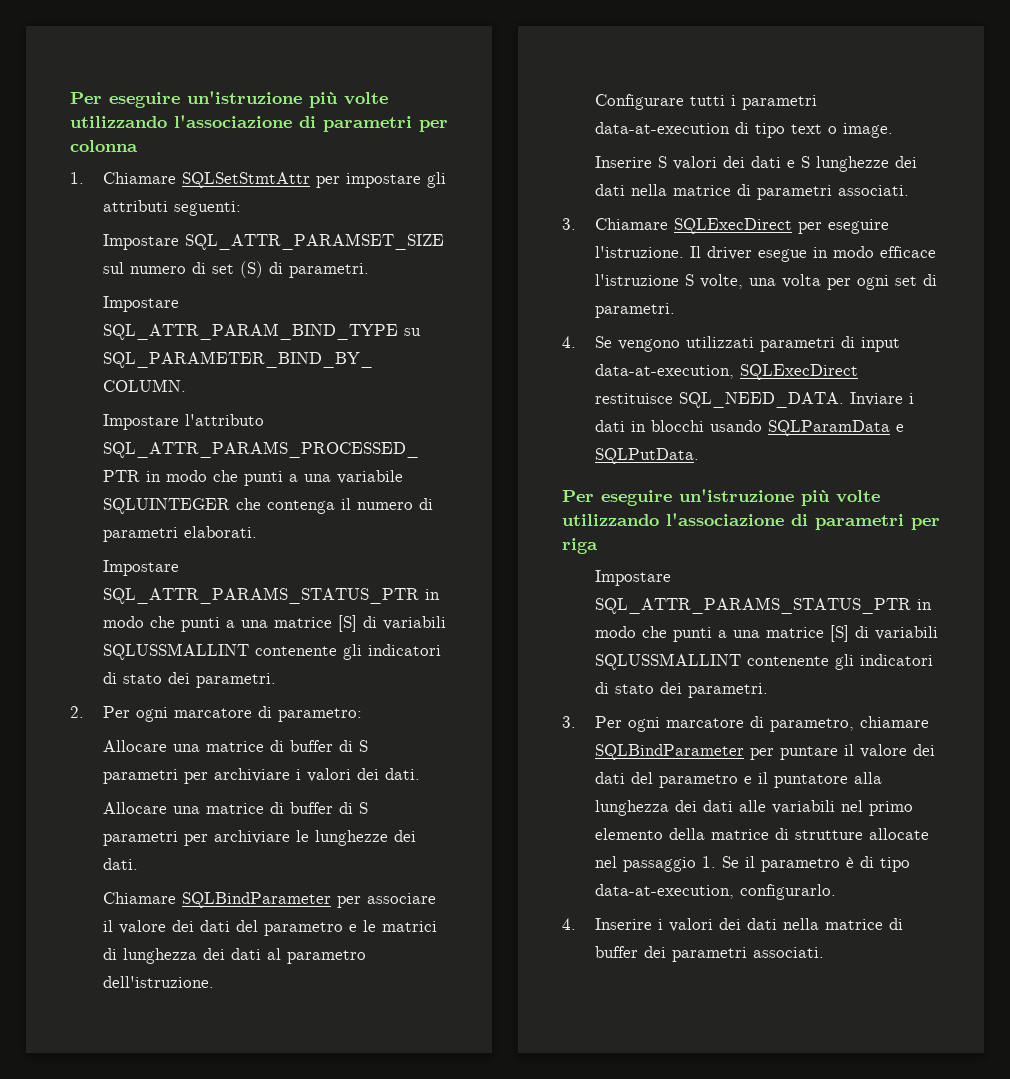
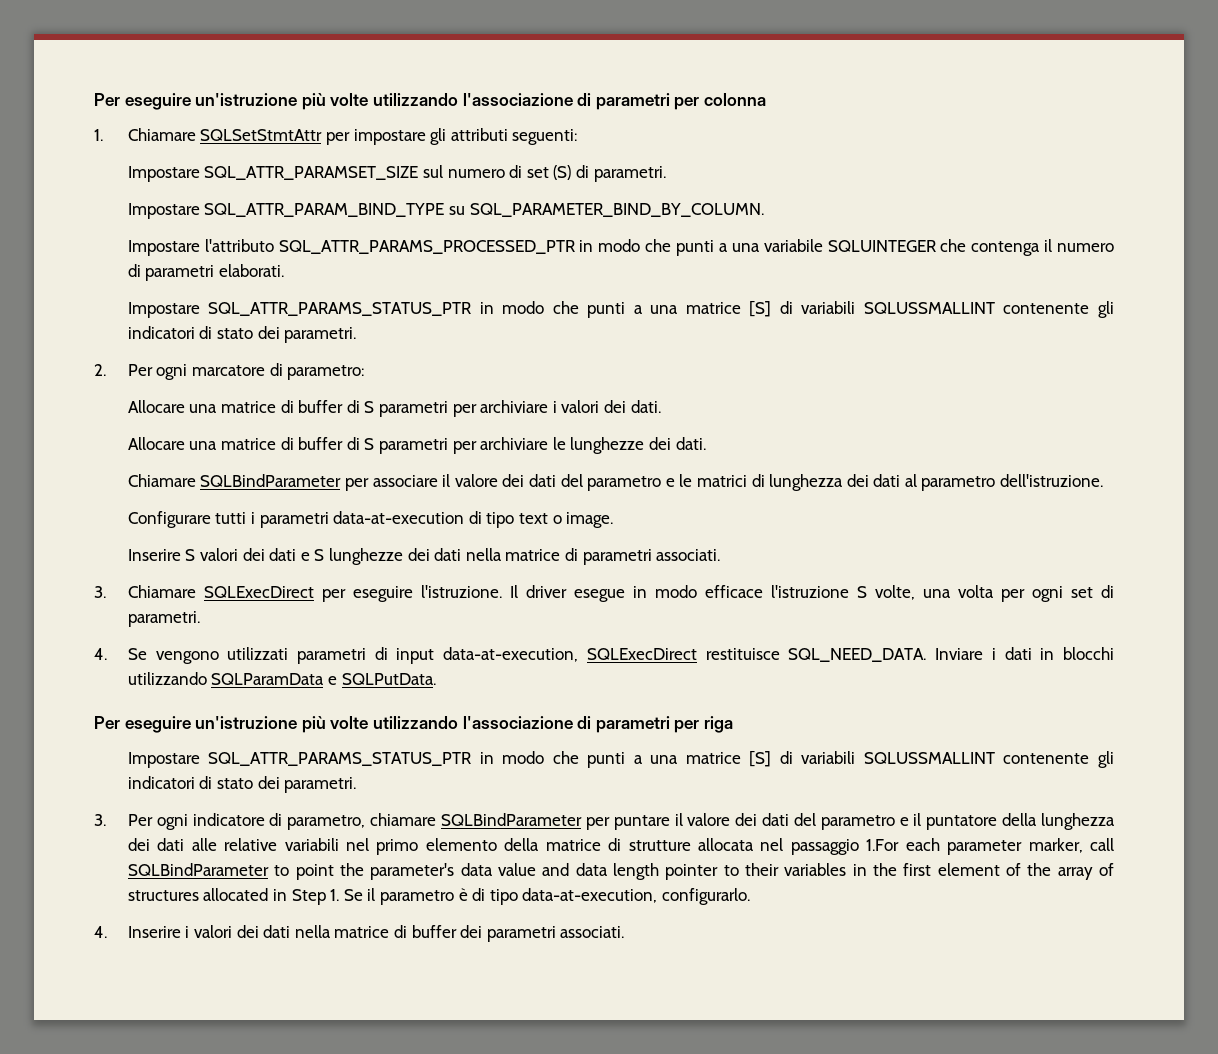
- Inviare i dati in blocchi usando SQLParamData e SQLPutData.
+ Inviare i dati in blocchi utilizzando SQLParamData e SQLPutData.
- 3. Per ogni marcatore di parametro, chiamare SQLBindParameter per puntare il valore dei dati del parametro e il puntatore alla lunghezza dei dati alle variabili nel primo elemento della matrice di strutture allocate nel passaggio 1. Se il parametro è di tipo data-at-execution, configurarlo.
+ 3. Per ogni indicatore di parametro, chiamare SQLBindParameter per puntare il valore dei dati del parametro e il puntatore della lunghezza dei dati alle relative variabili nel primo elemento della matrice di strutture allocata nel passaggio 1.For each parameter marker, call SQLBindParameter to point the parameter's data value and data length pointer to their variables in the first element of the array of structures allocated in Step 1. Se il parametro è di tipo data-at-execution, configurarlo.

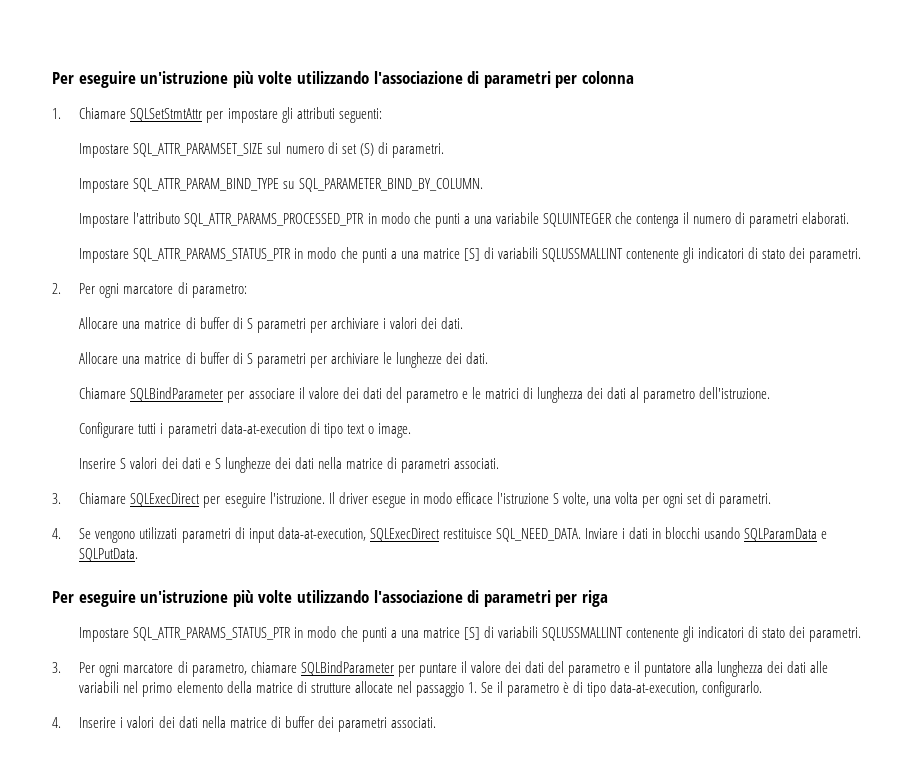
- Inviare i dati in blocchi utilizzando SQLParamData e SQLPutData.
+ Inviare i dati in blocchi usando SQLParamData e SQLPutData.
- 3. Per ogni indicatore di parametro, chiamare SQLBindParameter per puntare il valore dei dati del parametro e il puntatore della lunghezza dei dati alle relative variabili nel primo elemento della matrice di strutture allocata nel passaggio 1.For each parameter marker, call SQLBindParameter to point the parameter's data value and data length pointer to their variables in the first element of the array of structures allocated in Step 1. Se il parametro è di tipo data-at-execution, configurarlo.
+ 3. Per ogni marcatore di parametro, chiamare SQLBindParameter per puntare il valore dei dati del parametro e il puntatore alla lunghezza dei dati alle variabili nel primo elemento della matrice di strutture allocate nel passaggio 1. Se il parametro è di tipo data-at-execution, configurarlo.

